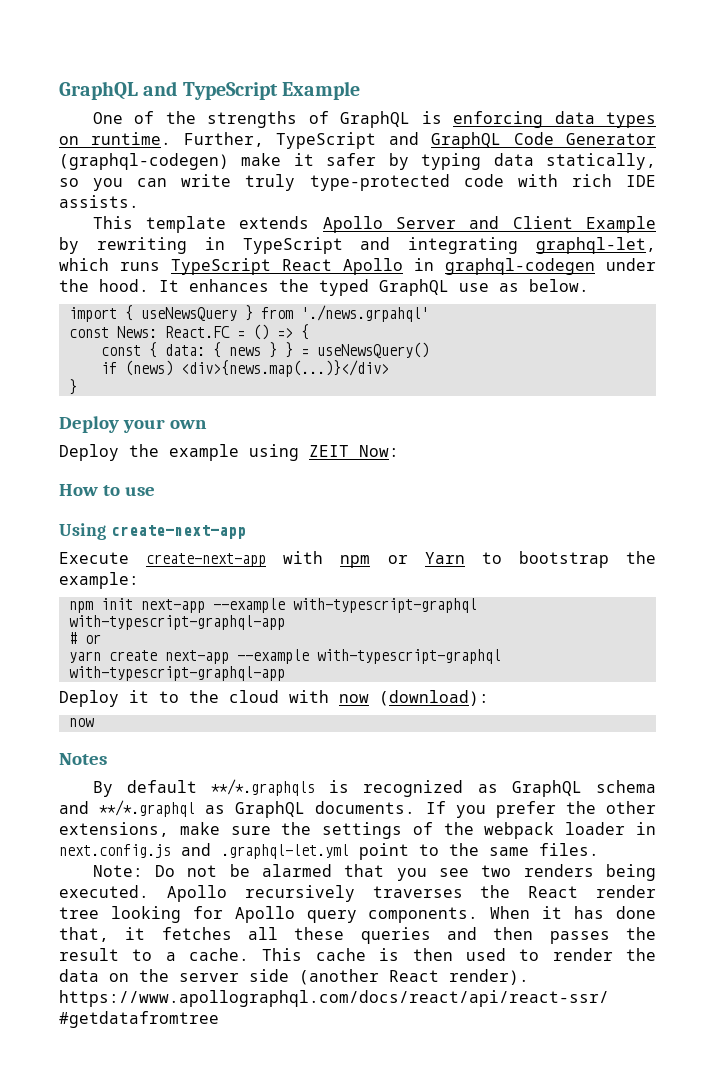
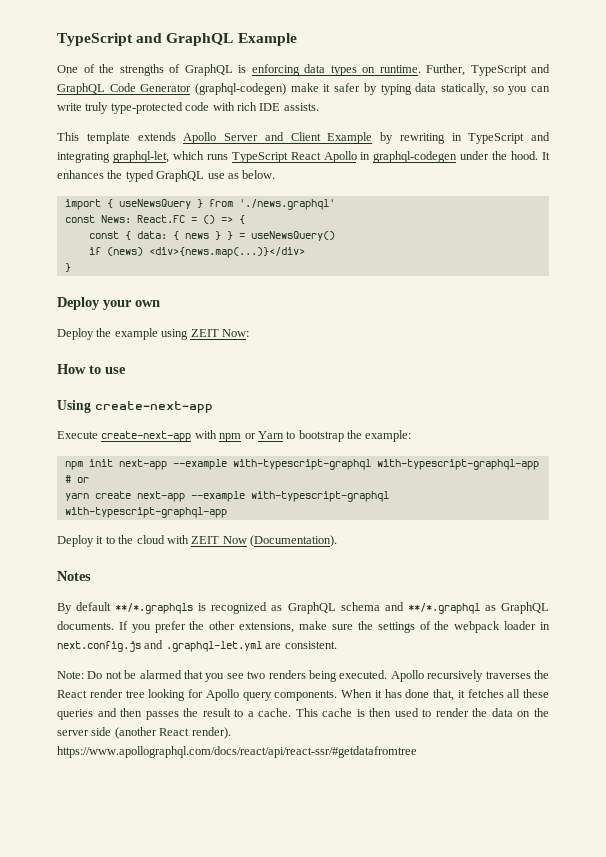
- GraphQL and TypeScript Example
+ TypeScript and GraphQL Example
- import { useNewsQuery } from './news.grpahql'
+ import { useNewsQuery } from './news.graphql'
- Deploy it to the cloud with now (download):
- now
+ Deploy it to the cloud with ZEIT Now (Documentation).
- If you prefer the other extensions, make sure the settings of the webpack loader in next.config.js and .graphql-let.yml point to the same files.
+ If you prefer the other extensions, make sure the settings of the webpack loader in next.config.js and .graphql-let.yml are consistent.

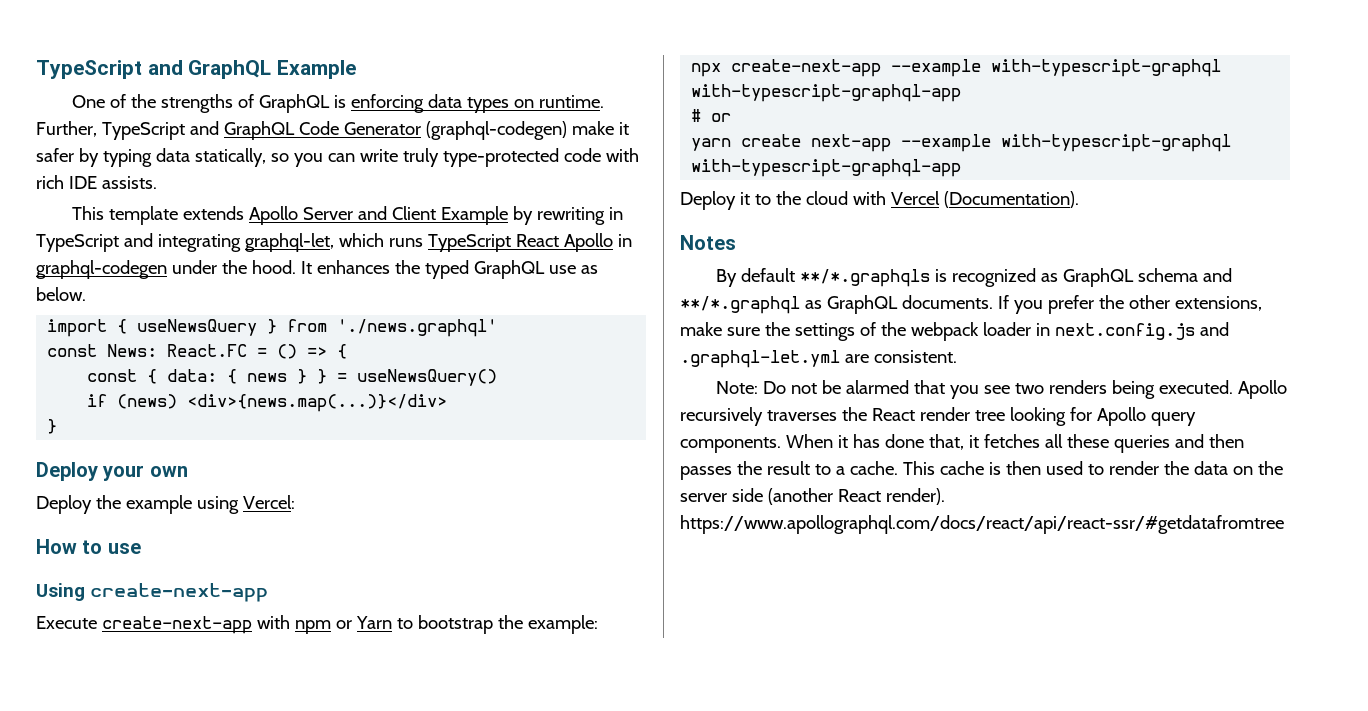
- Deploy the example using ZEIT Now:
+ Deploy the example using Vercel:
- npm init next-app --example with-typescript-graphql with-typescript-graphql-app
+ npx create-next-app --example with-typescript-graphql with-typescript-graphql-app
- Deploy it to the cloud with ZEIT Now (Documentation).
+ Deploy it to the cloud with Vercel (Documentation).

